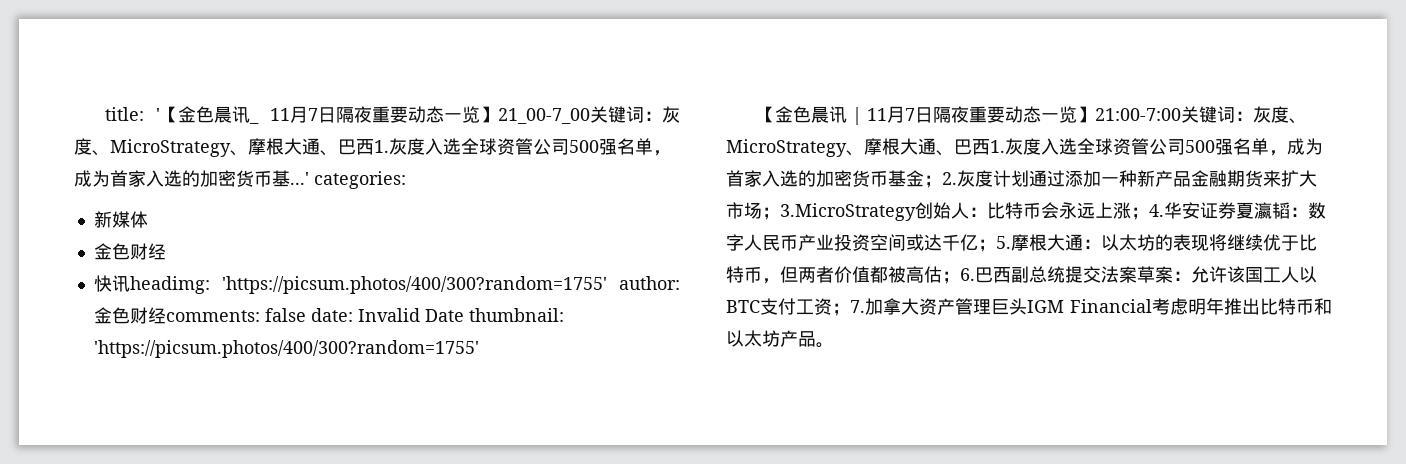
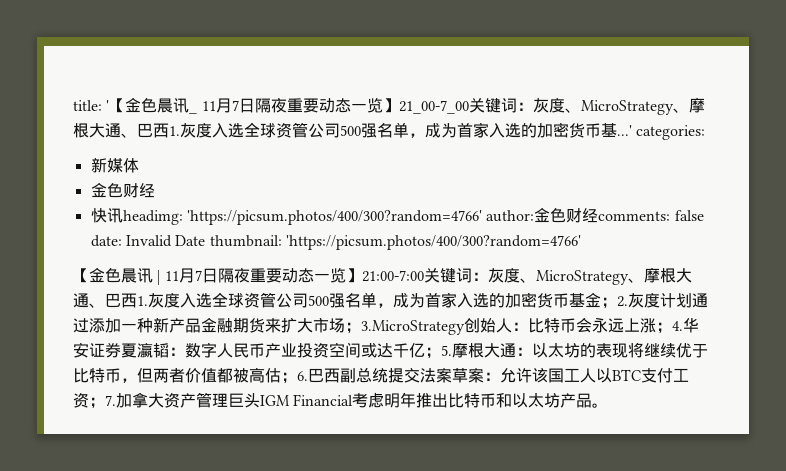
- 快讯headimg: 'https://picsum.photos/400/300?random=1755' author:金色财经comments: false date: Invalid Date thumbnail: 'https://picsum.photos/400/300?random=1755'
+ 快讯headimg: 'https://picsum.photos/400/300?random=4766' author:金色财经comments: false date: Invalid Date thumbnail: 'https://picsum.photos/400/300?random=4766'

